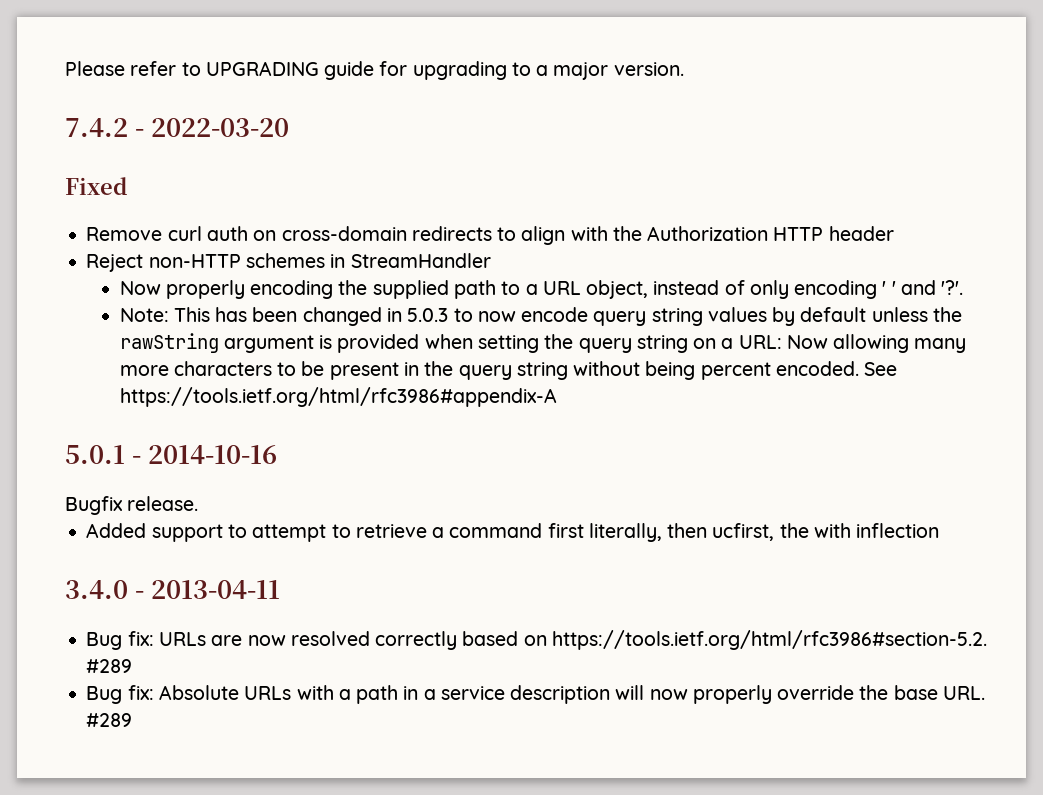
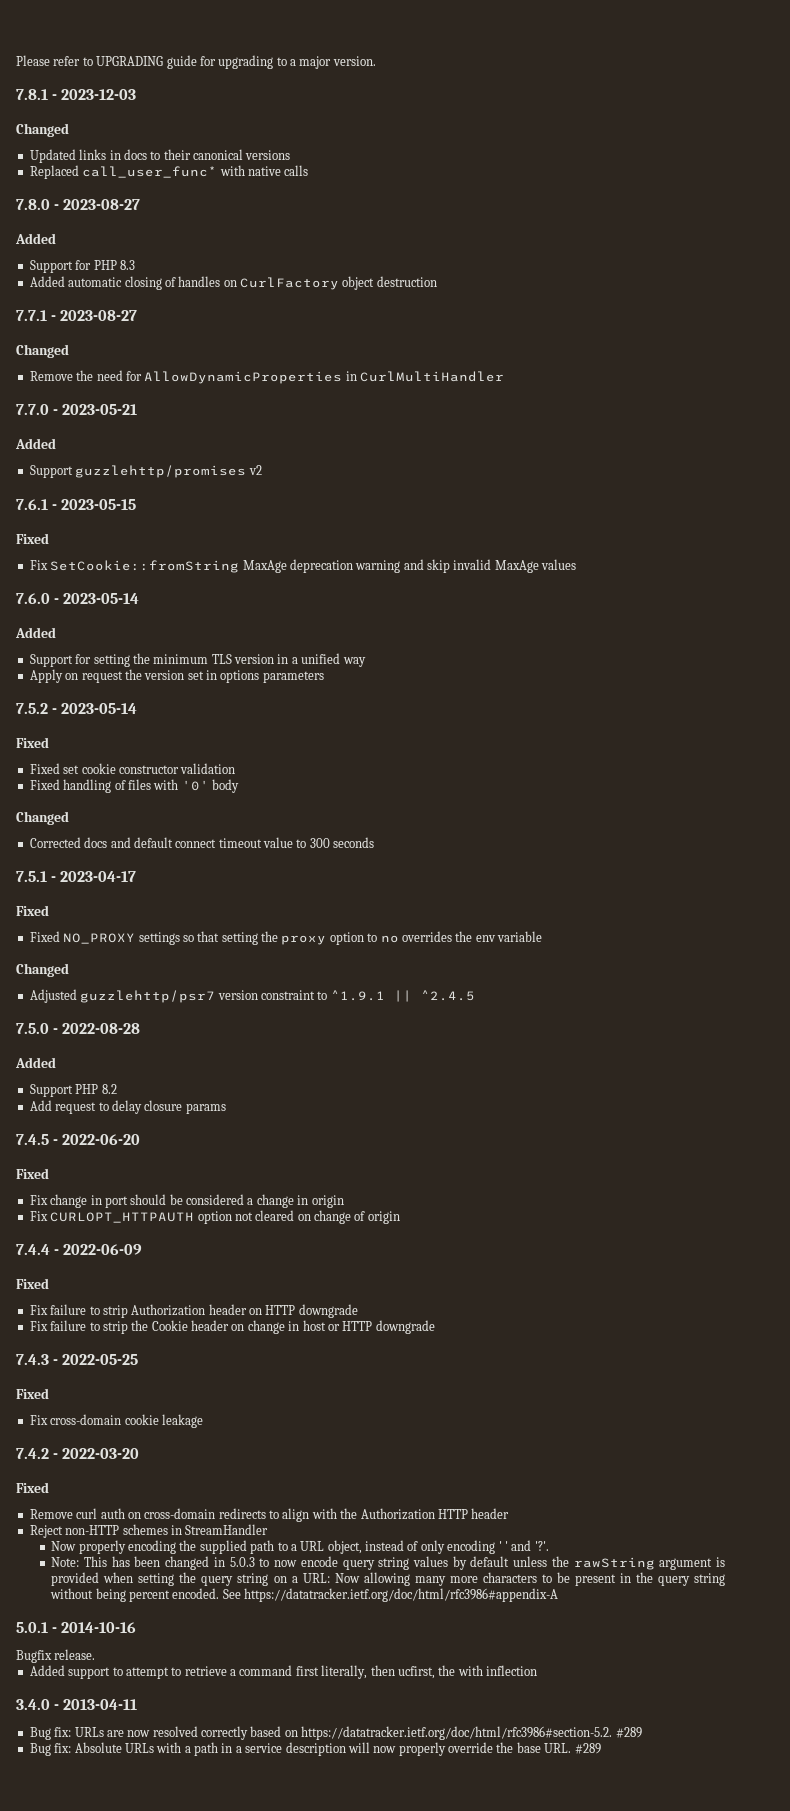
+ 7.8.1 - 2023-12-03
+ Changed
+ Updated links in docs to their canonical versions
+ Replaced call_user_func* with native calls
+ 7.8.0 - 2023-08-27
+ Added
+ Support for PHP 8.3
+ Added automatic closing of handles on CurlFactory object destruction
+ 7.7.1 - 2023-08-27
+ Changed
+ Remove the need for AllowDynamicProperties in CurlMultiHandler
+ 7.7.0 - 2023-05-21
+ Added
+ Support guzzlehttp/promises v2
+ 7.6.1 - 2023-05-15
+ Fixed
+ Fix SetCookie::fromString MaxAge deprecation warning and skip invalid MaxAge values
+ 7.6.0 - 2023-05-14
+ Added
+ Support for setting the minimum TLS version in a unified way
+ Apply on request the version set in options parameters
+ 7.5.2 - 2023-05-14
+ Fixed
+ Fixed set cookie constructor validation
+ Fixed handling of files with '0' body
+ Changed
+ Corrected docs and default connect timeout value to 300 seconds
+ 7.5.1 - 2023-04-17
+ Fixed
+ Fixed NO_PROXY settings so that setting the proxy option to no overrides the env variable
+ Changed
+ Adjusted guzzlehttp/psr7 version constraint to ^1.9.1 || ^2.4.5
+ 7.5.0 - 2022-08-28
+ Added
+ Support PHP 8.2
+ Add request to delay closure params
+ 7.4.5 - 2022-06-20
+ Fixed
+ Fix change in port should be considered a change in origin
+ Fix CURLOPT_HTTPAUTH option not cleared on change of origin
+ 7.4.4 - 2022-06-09
+ Fixed
+ Fix failure to strip Authorization header on HTTP downgrade
+ Fix failure to strip the Cookie header on change in host or HTTP downgrade
+ 7.4.3 - 2022-05-25
+ Fixed
+ Fix cross-domain cookie leakage
- See https://tools.ietf.org/html/rfc3986#appendix-A
+ See https://datatracker.ietf.org/doc/html/rfc3986#appendix-A
- Bug fix: URLs are now resolved correctly based on https://tools.ietf.org/html/rfc3986#section-5.2. #289
+ Bug fix: URLs are now resolved correctly based on https://datatracker.ietf.org/doc/html/rfc3986#section-5.2. #289

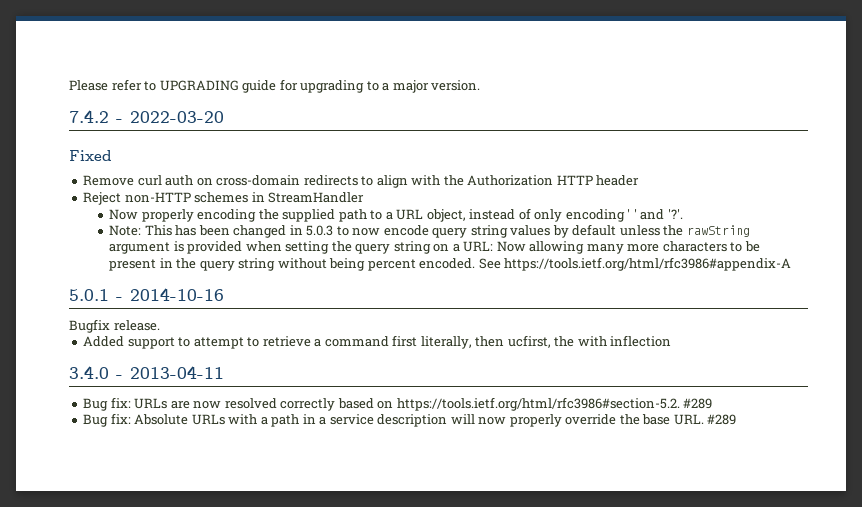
- 7.8.1 - 2023-12-03
- Changed
- Updated links in docs to their canonical versions
- Replaced call_user_func* with native calls
- 7.8.0 - 2023-08-27
- Added
- Support for PHP 8.3
- Added automatic closing of handles on CurlFactory object destruction
- 7.7.1 - 2023-08-27
- Changed
- Remove the need for AllowDynamicProperties in CurlMultiHandler
- 7.7.0 - 2023-05-21
- Added
- Support guzzlehttp/promises v2
- 7.6.1 - 2023-05-15
- Fixed
- Fix SetCookie::fromString MaxAge deprecation warning and skip invalid MaxAge values
- 7.6.0 - 2023-05-14
- Added
- Support for setting the minimum TLS version in a unified way
- Apply on request the version set in options parameters
- 7.5.2 - 2023-05-14
- Fixed
- Fixed set cookie constructor validation
- Fixed handling of files with '0' body
- Changed
- Corrected docs and default connect timeout value to 300 seconds
- 7.5.1 - 2023-04-17
- Fixed
- Fixed NO_PROXY settings so that setting the proxy option to no overrides the env variable
- Changed
- Adjusted guzzlehttp/psr7 version constraint to ^1.9.1 || ^2.4.5
- 7.5.0 - 2022-08-28
- Added
- Support PHP 8.2
- Add request to delay closure params
- 7.4.5 - 2022-06-20
- Fixed
- Fix change in port should be considered a change in origin
- Fix CURLOPT_HTTPAUTH option not cleared on change of origin
- 7.4.4 - 2022-06-09
- Fixed
- Fix failure to strip Authorization header on HTTP downgrade
- Fix failure to strip the Cookie header on change in host or HTTP downgrade
- 7.4.3 - 2022-05-25
- Fixed
- Fix cross-domain cookie leakage
- See https://datatracker.ietf.org/doc/html/rfc3986#appendix-A
+ See https://tools.ietf.org/html/rfc3986#appendix-A
- Bug fix: URLs are now resolved correctly based on https://datatracker.ietf.org/doc/html/rfc3986#section-5.2. #289
+ Bug fix: URLs are now resolved correctly based on https://tools.ietf.org/html/rfc3986#section-5.2. #289

